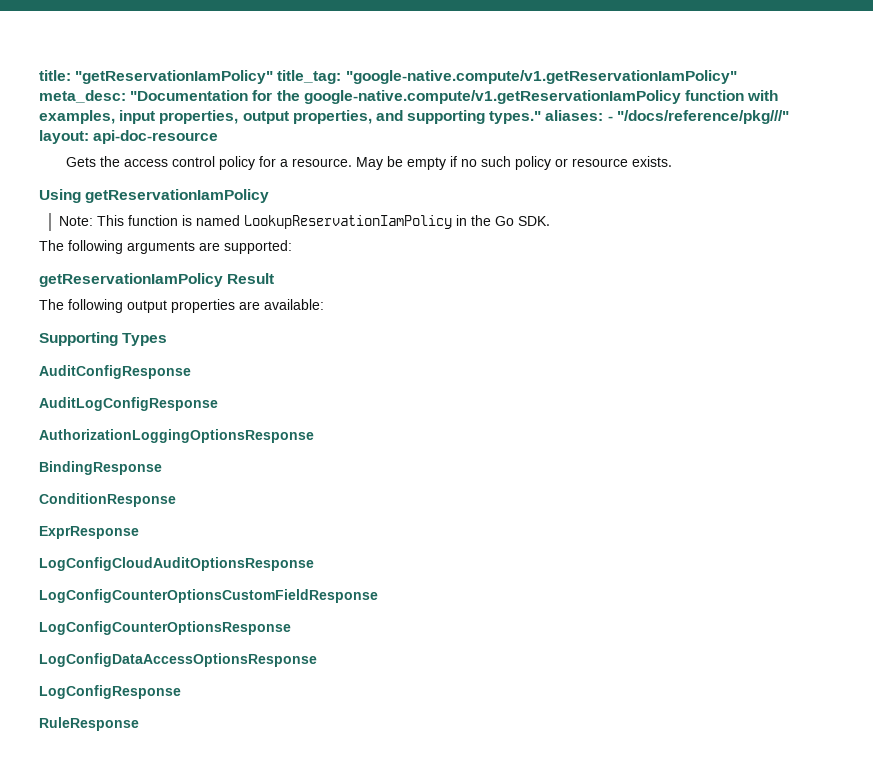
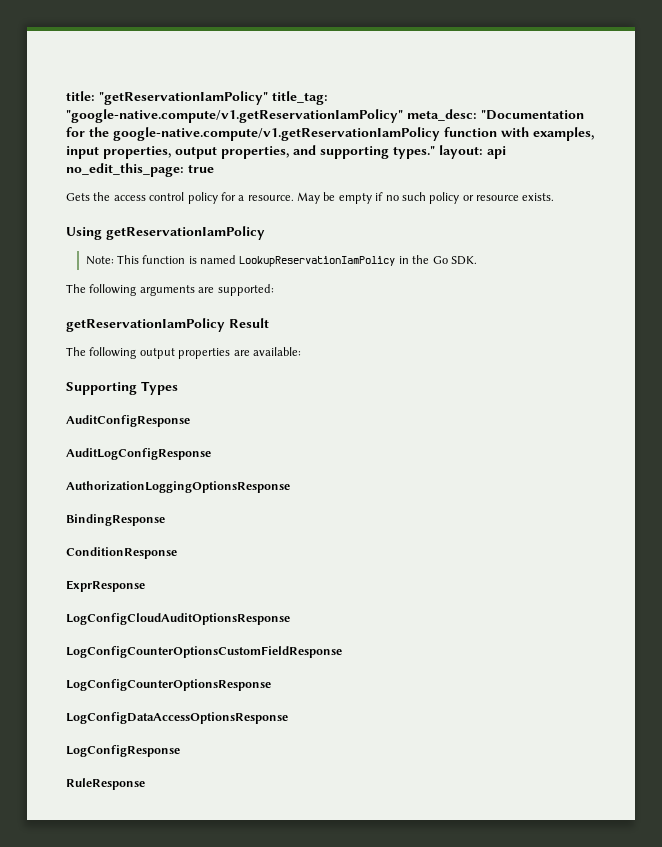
- title: "getReservationIamPolicy" title_tag: "google-native.compute/v1.getReservationIamPolicy" meta_desc: "Documentation for the google-native.compute/v1.getReservationIamPolicy function with examples, input properties, output properties, and supporting types." aliases: - "/docs/reference/pkg///" layout: api-doc-resource
+ title: "getReservationIamPolicy" title_tag: "google-native.compute/v1.getReservationIamPolicy" meta_desc: "Documentation for the google-native.compute/v1.getReservationIamPolicy function with examples, input properties, output properties, and supporting types." layout: api no_edit_this_page: true

